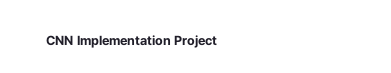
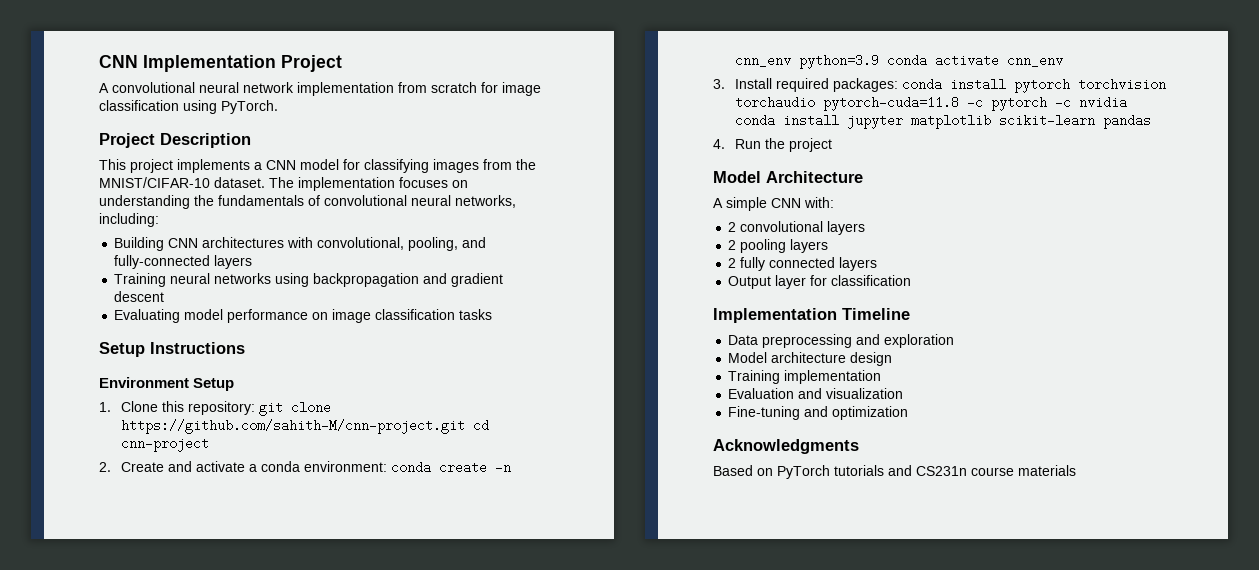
+ A convolutional neural network implementation from scratch for image classification using PyTorch.
+ Project Description
+ This project implements a CNN model for classifying images from the MNIST/CIFAR-10 dataset. The implementation focuses on understanding the fundamentals of convolutional neural networks, including:
+ Building CNN architectures with convolutional, pooling, and fully-connected layers
+ Training neural networks using backpropagation and gradient descent
+ Evaluating model performance on image classification tasks
+ Setup Instructions
+ Environment Setup
+ 1. Clone this repository: git clone https://github.com/sahith-M/cnn-project.git cd cnn-project
+ 2. Create and activate a conda environment: conda create -n cnn_env python=3.9 conda activate cnn_env
+ 3. Install required packages: conda install pytorch torchvision torchaudio pytorch-cuda=11.8 -c pytorch -c nvidia conda install jupyter matplotlib scikit-learn pandas
+ 4. Run the project
+ Model Architecture
+ A simple CNN with:
+ 2 convolutional layers
+ 2 pooling layers
+ 2 fully connected layers
+ Output layer for classification
+ Implementation Timeline
+ Data preprocessing and exploration
+ Model architecture design
+ Training implementation
+ Evaluation and visualization
+ Fine-tuning and optimization
+ Acknowledgments
+ Based on PyTorch tutorials and CS231n course materials

